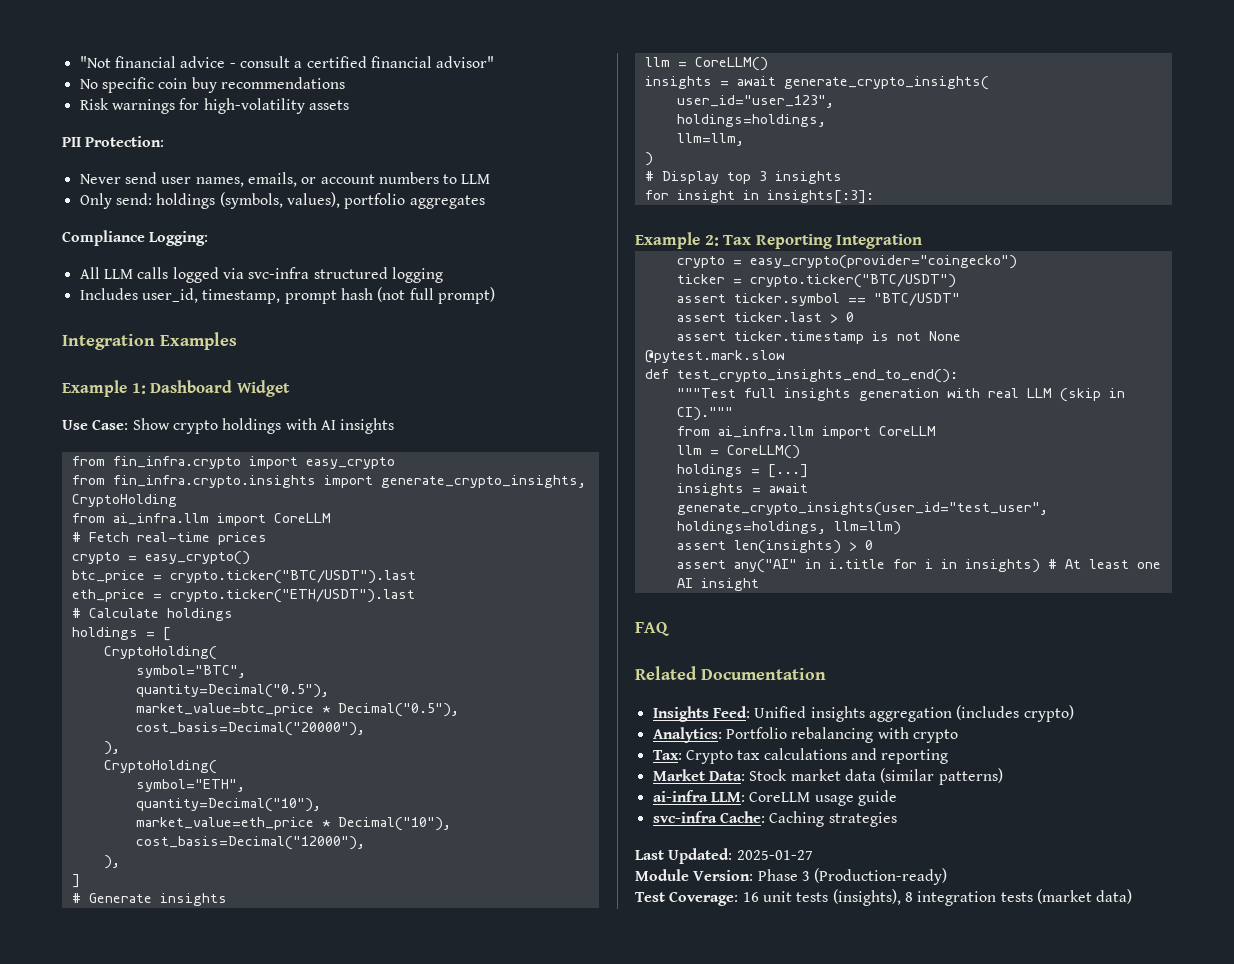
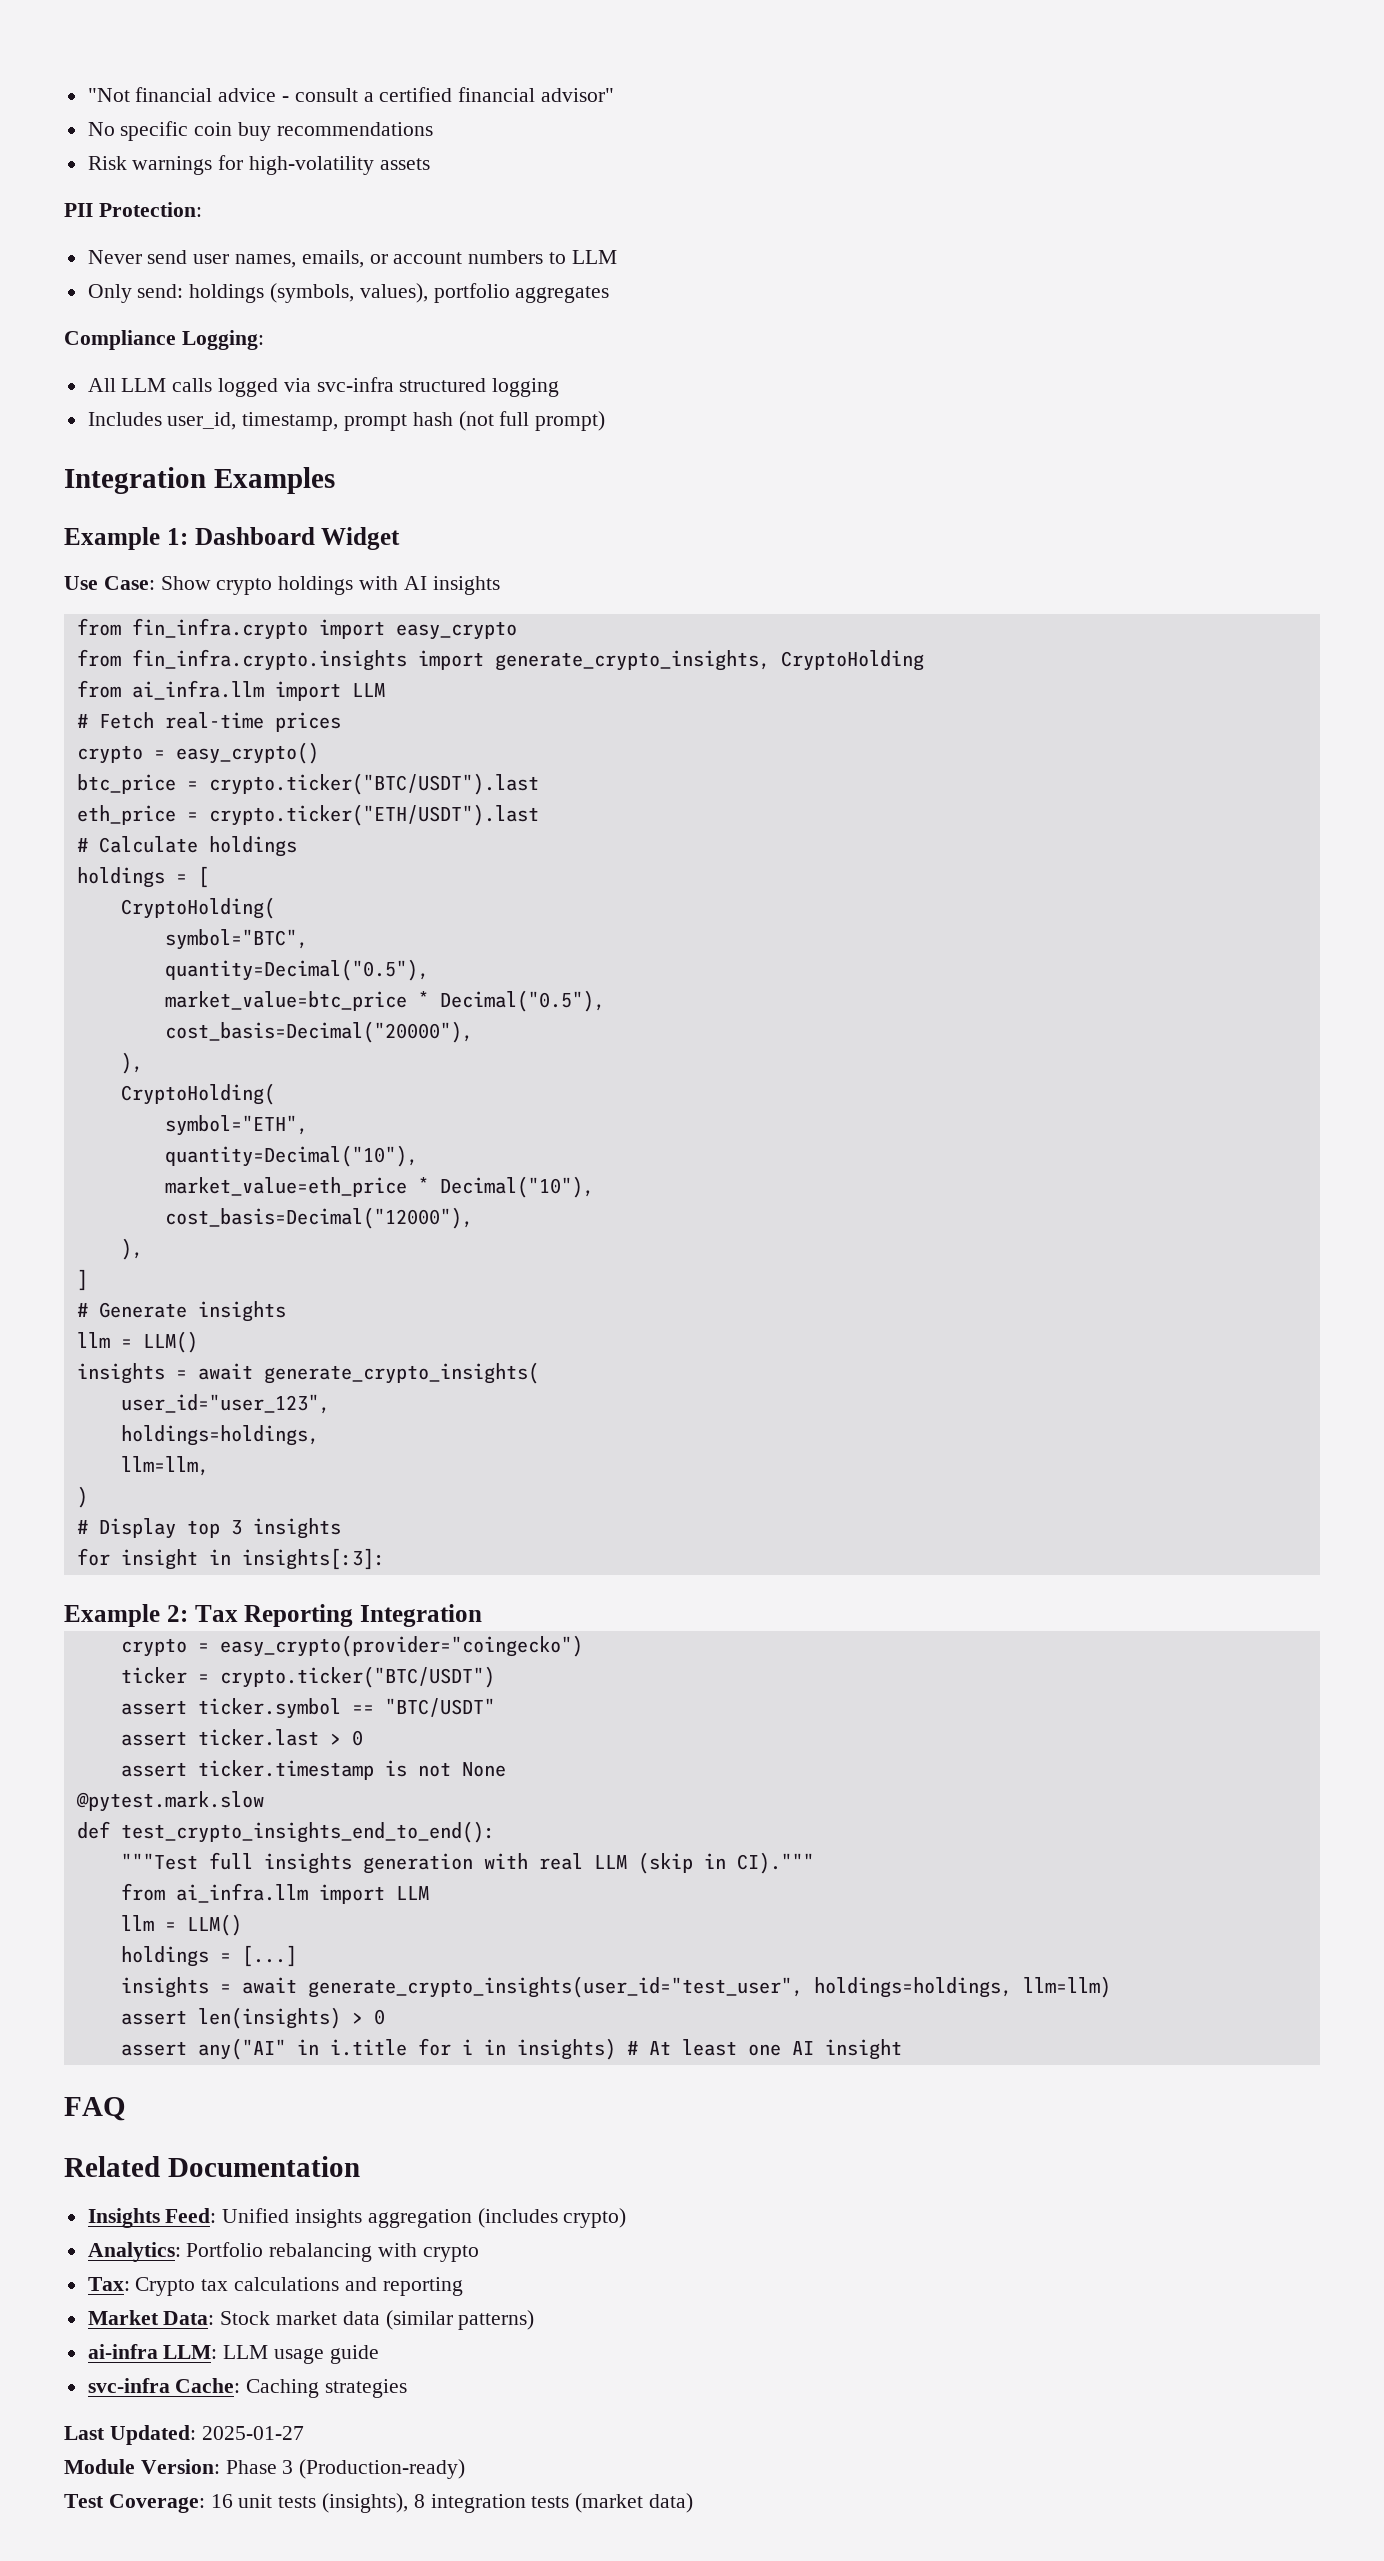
  from fin_infra.crypto.insights import generate_crypto_insights, CryptoHolding
- from ai_infra.llm import CoreLLM
+ from ai_infra.llm import LLM
  # Generate insights
- llm = CoreLLM()
+ llm = LLM()
  """Test full insights generation with real LLM (skip in CI)."""
- from ai_infra.llm import CoreLLM
- llm = CoreLLM()
+ from ai_infra.llm import LLM
+ llm = LLM()
- ai-infra LLM: CoreLLM usage guide
+ ai-infra LLM: LLM usage guide

